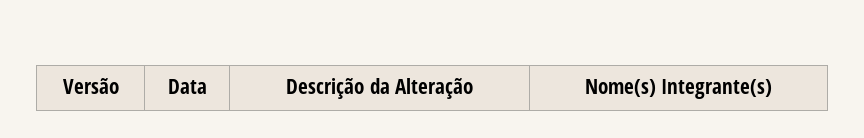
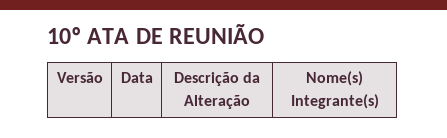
+ 10º ATA DE REUNIÃO

